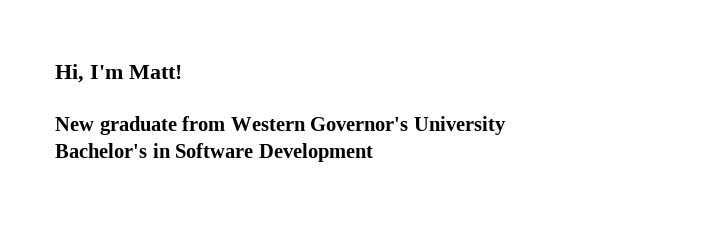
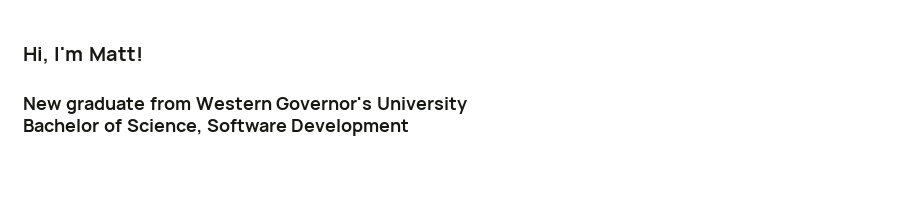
- Bachelor's in Software Development
+ Bachelor of Science, Software Development

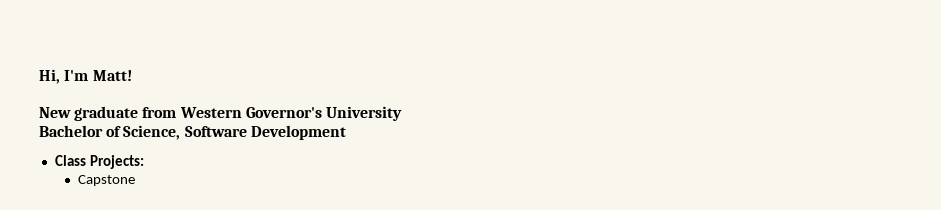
+ Class Projects:
+ Capstone

